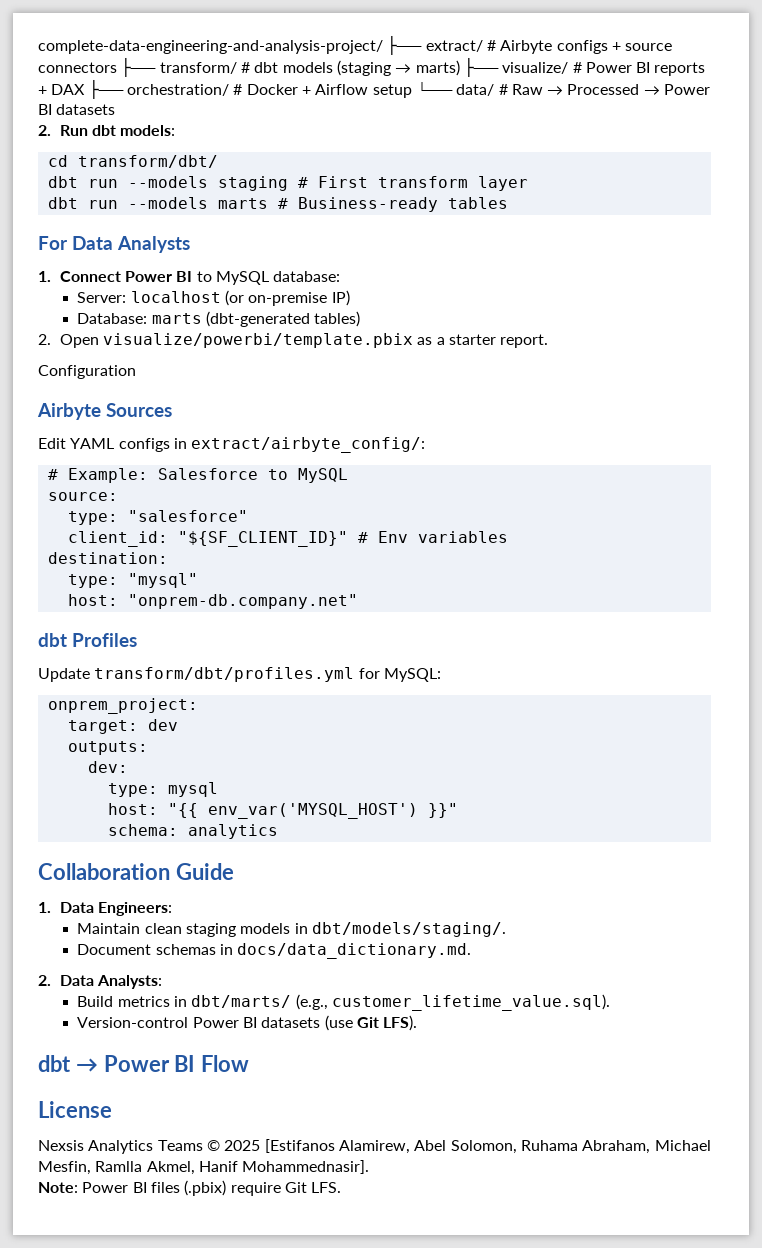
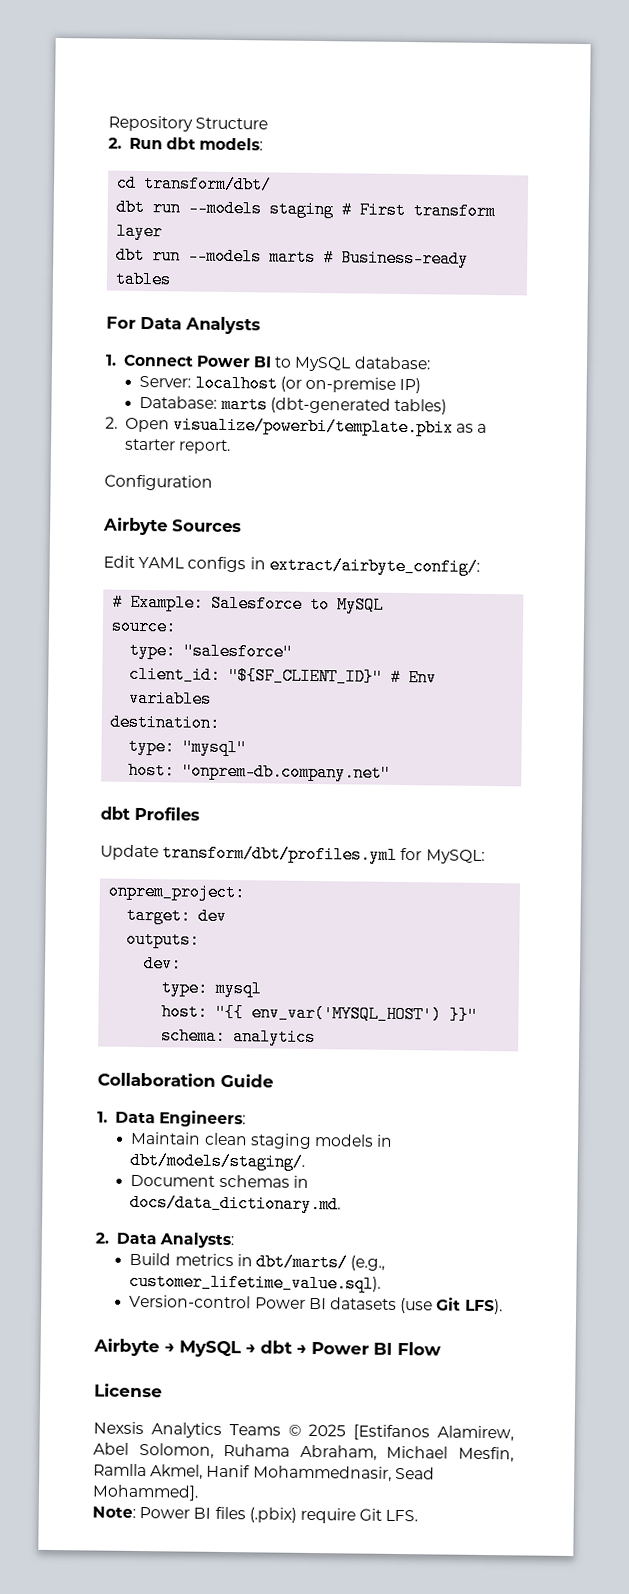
- complete-data-engineering-and-analysis-project/ ├── extract/ # Airbyte configs + source connectors ├── transform/ # dbt models (staging → marts) ├── visualize/ # Power BI reports + DAX ├── orchestration/ # Docker + Airflow setup └── data/ # Raw → Processed → Power BI datasets
+ Repository Structure
- dbt → Power BI Flow
+ Airbyte → MySQL → dbt → Power BI Flow
- Nexsis Analytics Teams © 2025 [Estifanos Alamirew, Abel Solomon, Ruhama Abraham, Michael Mesfin, Ramlla Akmel, Hanif Mohammednasir].
+ Nexsis Analytics Teams © 2025 [Estifanos Alamirew, Abel Solomon, Ruhama Abraham, Michael Mesfin, Ramlla Akmel, Hanif Mohammednasir, Sead Mohammed].

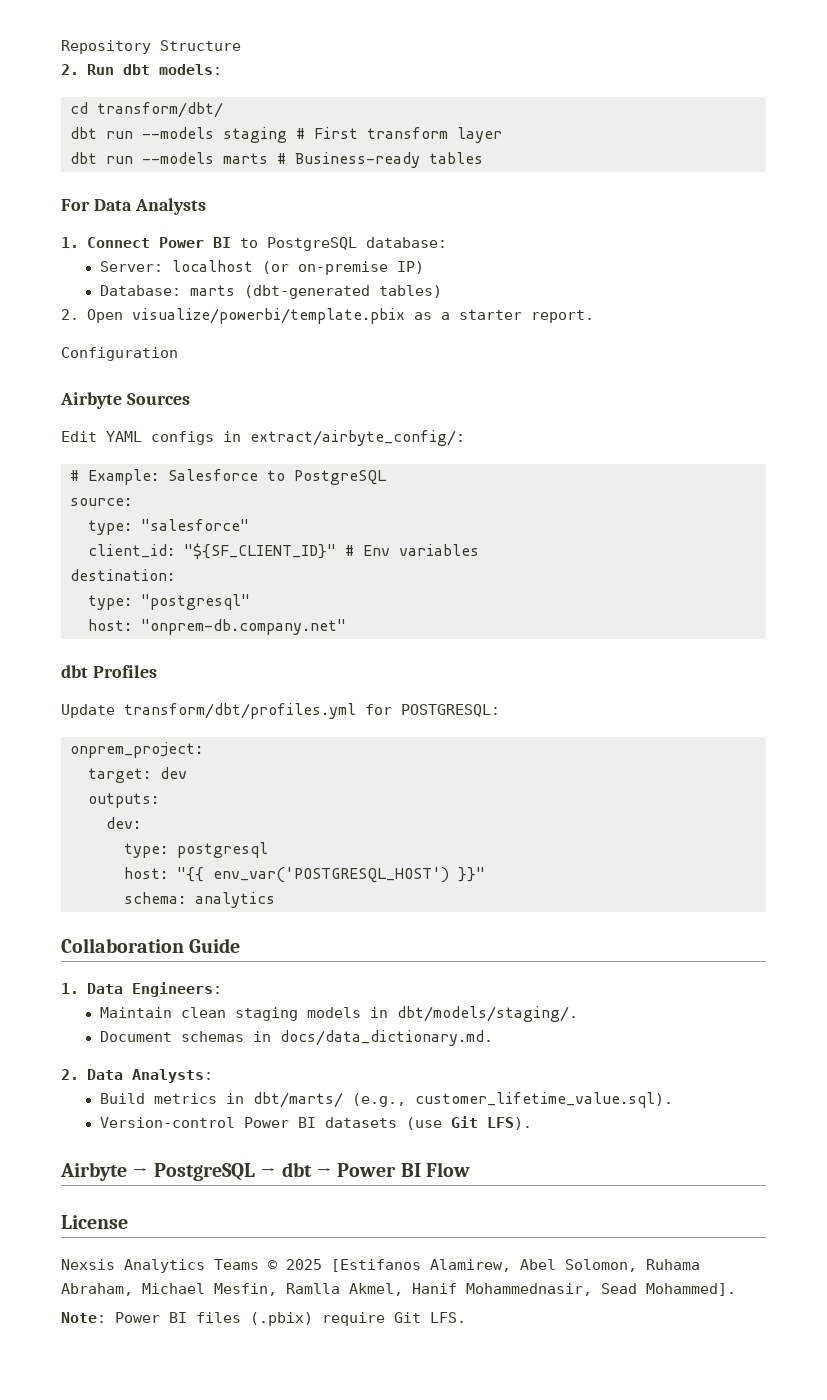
- 1. Connect Power BI to MySQL database:
+ 1. Connect Power BI to PostgreSQL database:
- # Example: Salesforce to MySQL
+ # Example: Salesforce to PostgreSQL
- type: "mysql"
+ type: "postgresql"
- Update transform/dbt/profiles.yml for MySQL:
+ Update transform/dbt/profiles.yml for POSTGRESQL:
- type: mysql
+ type: postgresql
- host: "{{ env_var('MYSQL_HOST') }}"
+ host: "{{ env_var('POSTGRESQL_HOST') }}"
- Airbyte → MySQL → dbt → Power BI Flow
+ Airbyte → PostgreSQL → dbt → Power BI Flow

